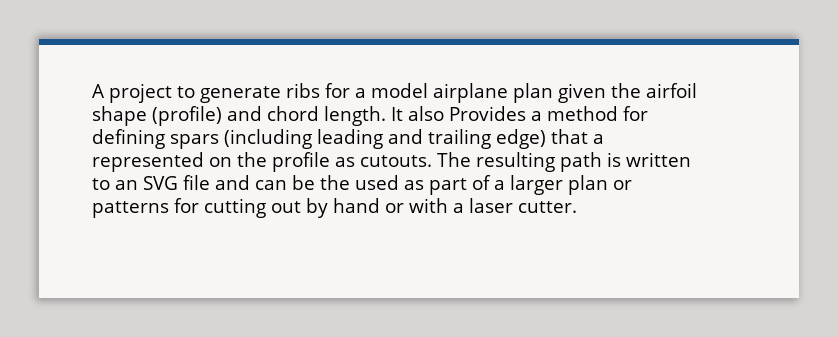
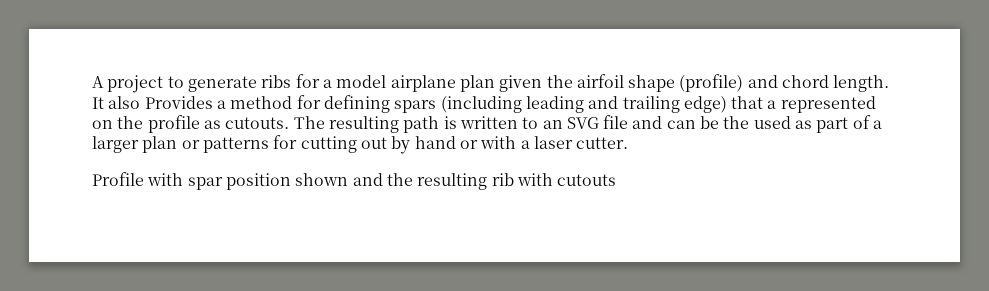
+ Profile with spar position shown and the resulting rib with cutouts

